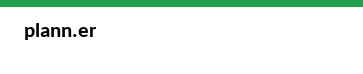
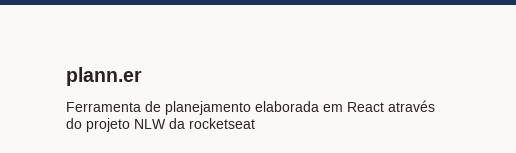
+ Ferramenta de planejamento elaborada em React através do projeto NLW da rocketseat

